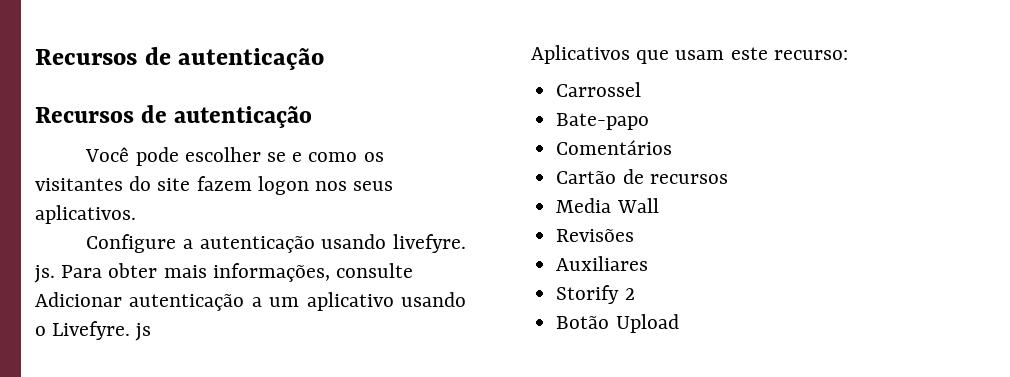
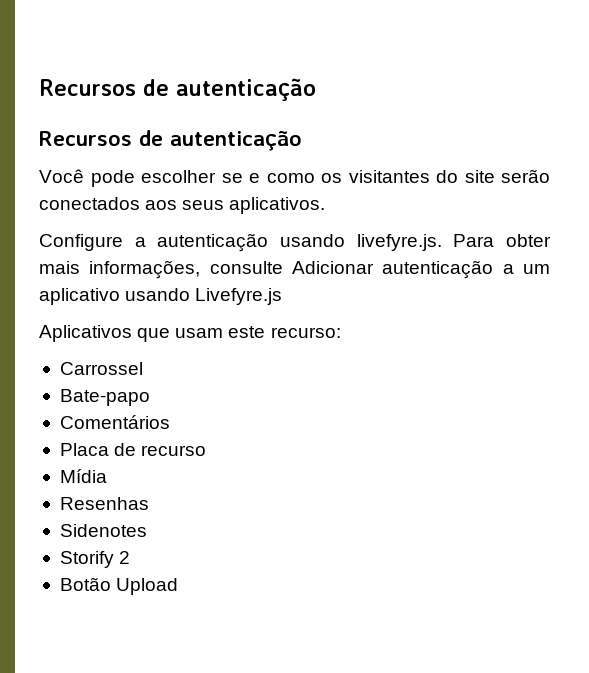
- Você pode escolher se e como os visitantes do site fazem logon nos seus aplicativos.
+ Você pode escolher se e como os visitantes do site serão conectados aos seus aplicativos.
- Configure a autenticação usando livefyre. js. Para obter mais informações, consulte Adicionar autenticação a um aplicativo usando o Livefyre. js
+ Configure a autenticação usando livefyre.js. Para obter mais informações, consulte Adicionar autenticação a um aplicativo usando Livefyre.js
- Cartão de recursos
- Media Wall
- Revisões
- Auxiliares
+ Placa de recurso
+ Mídia
+ Resenhas
+ Sidenotes

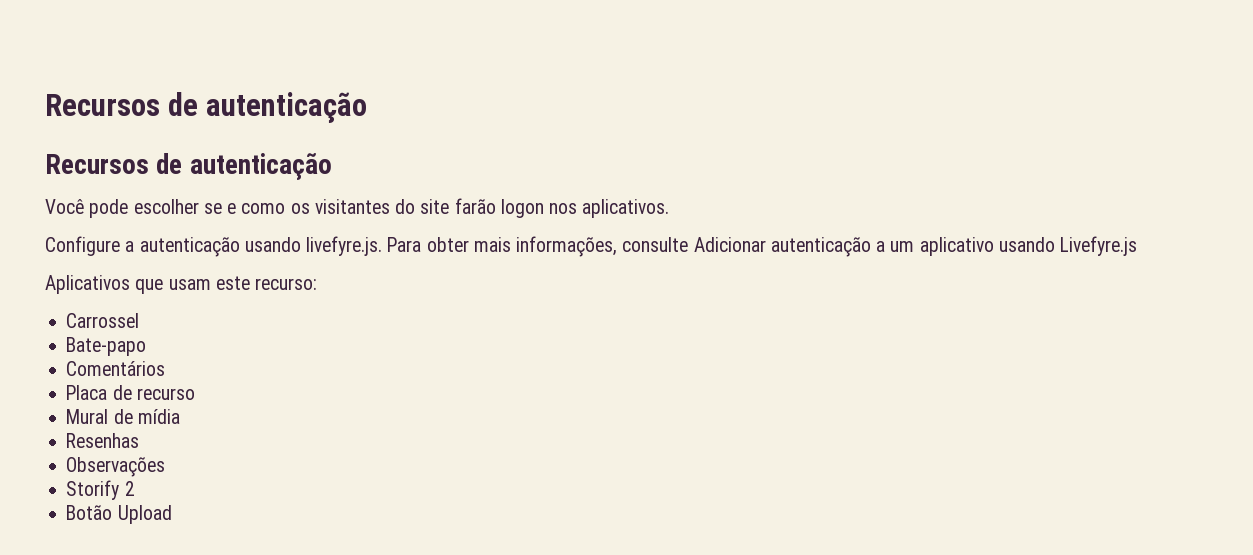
- Você pode escolher se e como os visitantes do site serão conectados aos seus aplicativos.
+ Você pode escolher se e como os visitantes do site farão logon nos aplicativos.
- Mídia
+ Mural de mídia
- Sidenotes
+ Observações

